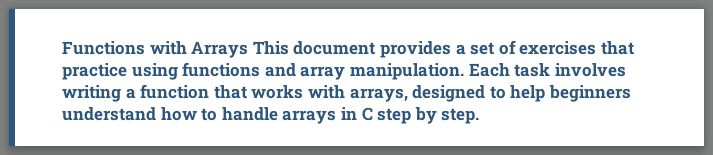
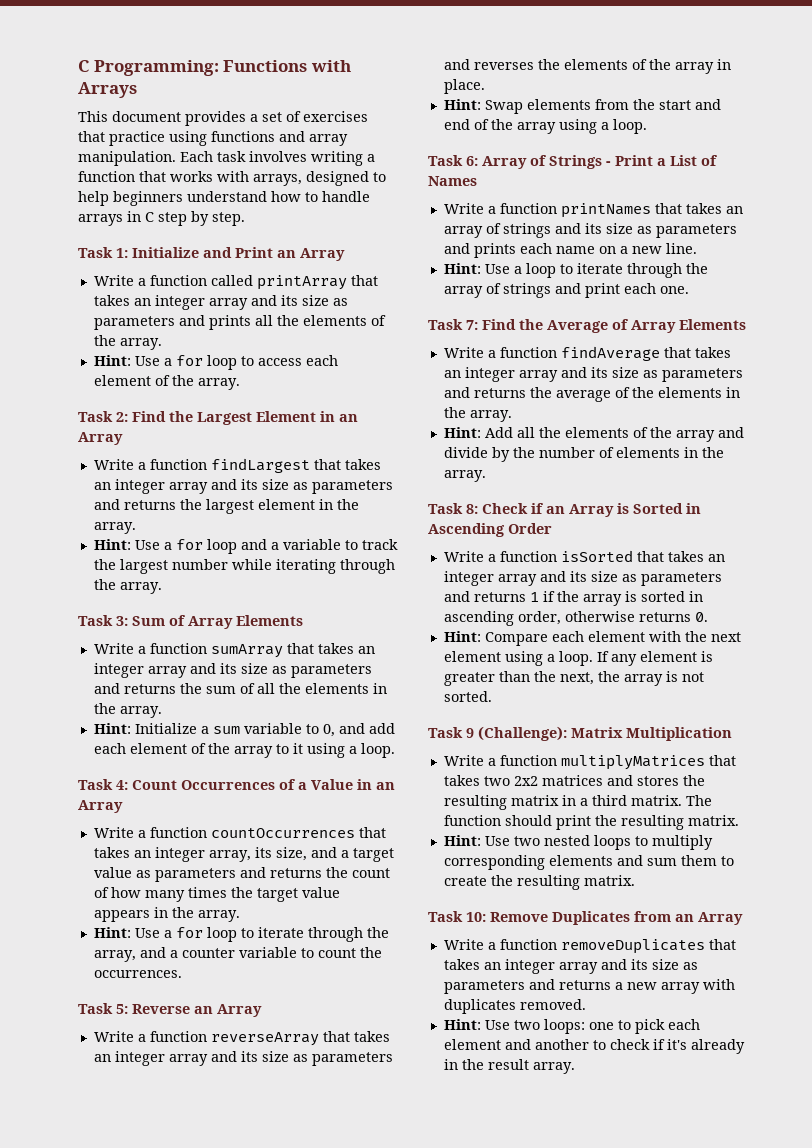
- Functions with Arrays This document provides a set of exercises that practice using functions and array manipulation.
+ C Programming: Functions with Arrays
+ This document provides a set of exercises that practice using functions and array manipulation.
+ Task 1: Initialize and Print an Array
+ Write a function called printArray that takes an integer array and its size as parameters and prints all the elements of the array.
+ Hint: Use a for loop to access each element of the array.
+ Task 2: Find the Largest Element in an Array
+ Write a function findLargest that takes an integer array and its size as parameters and returns the largest element in the array.
+ Hint: Use a for loop and a variable to track the largest number while iterating through the array.
+ Task 3: Sum of Array Elements
+ Write a function sumArray that takes an integer array and its size as parameters and returns the sum of all the elements in the array.
+ Hint: Initialize a sum variable to 0, and add each element of the array to it using a loop.
+ Task 4: Count Occurrences of a Value in an Array
+ Write a function countOccurrences that takes an integer array, its size, and a target value as parameters and returns the count of how many times the target value appears in the array.
+ Hint: Use a for loop to iterate through the array, and a counter variable to count the occurrences.
+ Task 5: Reverse an Array
+ Write a function reverseArray that takes an integer array and its size as parameters and reverses the elements of the array in place.
+ Hint: Swap elements from the start and end of the array using a loop.
+ Task 6: Array of Strings - Print a List of Names
+ Write a function printNames that takes an array of strings and its size as parameters and prints each name on a new line.
+ Hint: Use a loop to iterate through the array of strings and print each one.
+ Task 7: Find the Average of Array Elements
+ Write a function findAverage that takes an integer array and its size as parameters and returns the average of the elements in the array.
+ Hint: Add all the elements of the array and divide by the number of elements in the array.
+ Task 8: Check if an Array is Sorted in Ascending Order
+ Write a function isSorted that takes an integer array and its size as parameters and returns 1 if the array is sorted in ascending order, otherwise returns 0.
+ Hint: Compare each element with the next element using a loop. If any element is greater than the next, the array is not sorted.
+ Task 9 (Challenge): Matrix Multiplication
+ Write a function multiplyMatrices that takes two 2x2 matrices and stores the resulting matrix in a third matrix. The function should print the resulting matrix.
+ Hint: Use two nested loops to multiply corresponding elements and sum them to create the resulting matrix.
+ Task 10: Remove Duplicates from an Array
+ Write a function removeDuplicates that takes an integer array and its size as parameters and returns a new array with duplicates removed.
+ Hint: Use two loops: one to pick each element and another to check if it's already in the result array.

